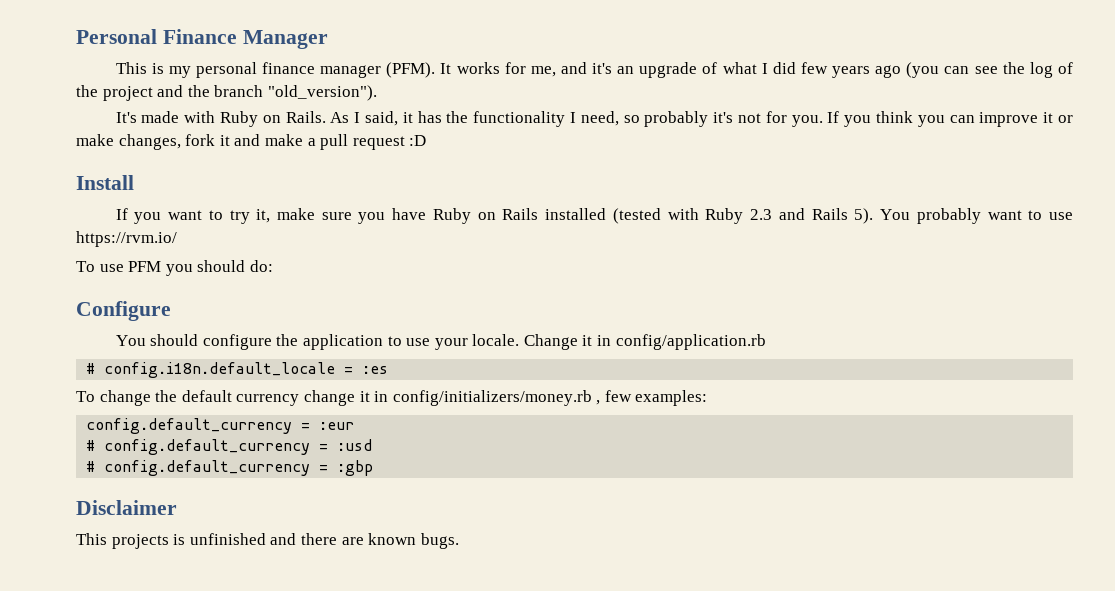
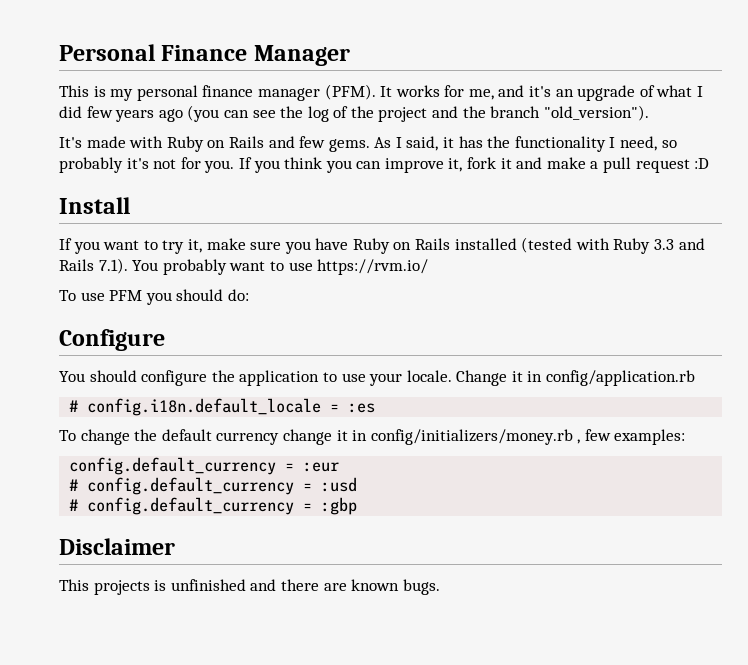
- It's made with Ruby on Rails.
+ It's made with Ruby on Rails and few gems.
- If you think you can improve it or make changes, fork it and make a pull request :D
+ If you think you can improve it, fork it and make a pull request :D
- If you want to try it, make sure you have Ruby on Rails installed (tested with Ruby 2.3 and Rails 5). You probably want to use https://rvm.io/
+ If you want to try it, make sure you have Ruby on Rails installed (tested with Ruby 3.3 and Rails 7.1). You probably want to use https://rvm.io/

